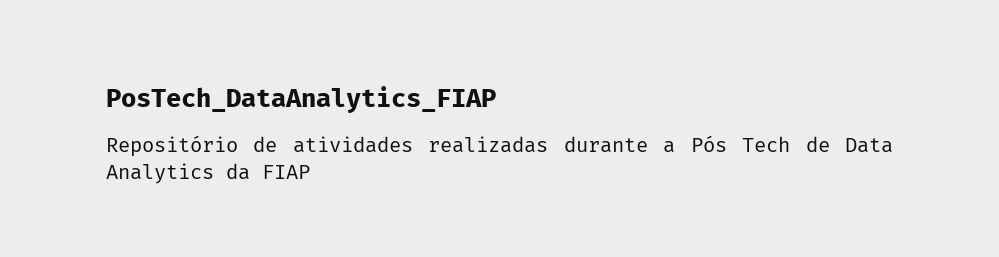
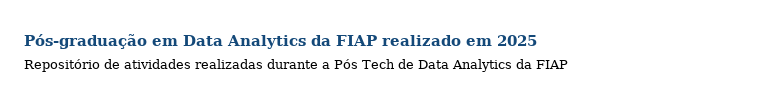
- PosTech_DataAnalytics_FIAP
+ Pós-graduação em Data Analytics da FIAP realizado em 2025

